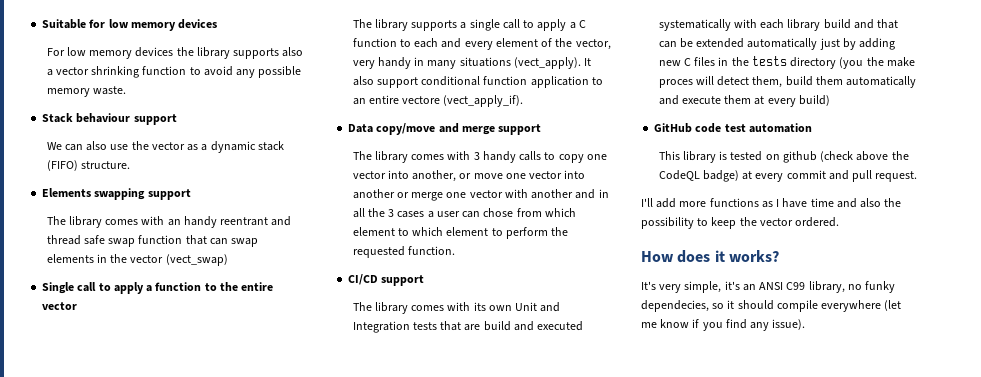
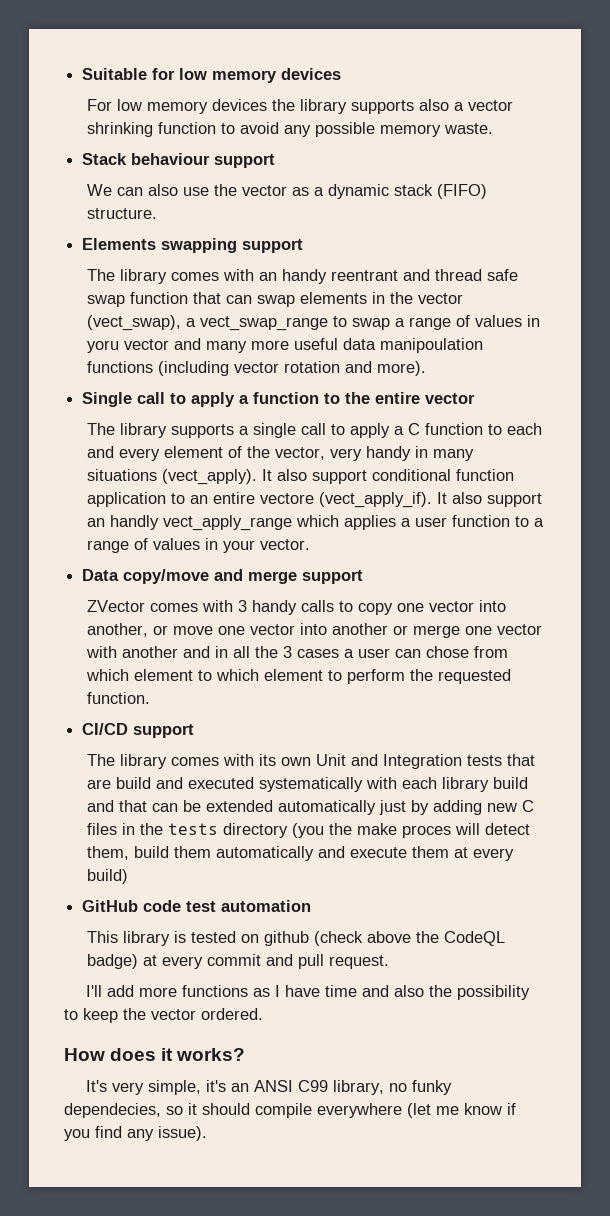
- The library comes with an handy reentrant and thread safe swap function that can swap elements in the vector (vect_swap)
+ The library comes with an handy reentrant and thread safe swap function that can swap elements in the vector (vect_swap), a vect_swap_range to swap a range of values in yoru vector and many more useful data manipoulation functions (including vector rotation and more).
+ It also support an handly vect_apply_range which applies a user function to a range of values in your vector.
- The library comes with 3 handy calls to copy one vector into another, or move one vector into another or merge one vector with another and in all the 3 cases a user can chose from which element to which element to perform the requested function.
+ ZVector comes with 3 handy calls to copy one vector into another, or move one vector into another or merge one vector with another and in all the 3 cases a user can chose from which element to which element to perform the requested function.

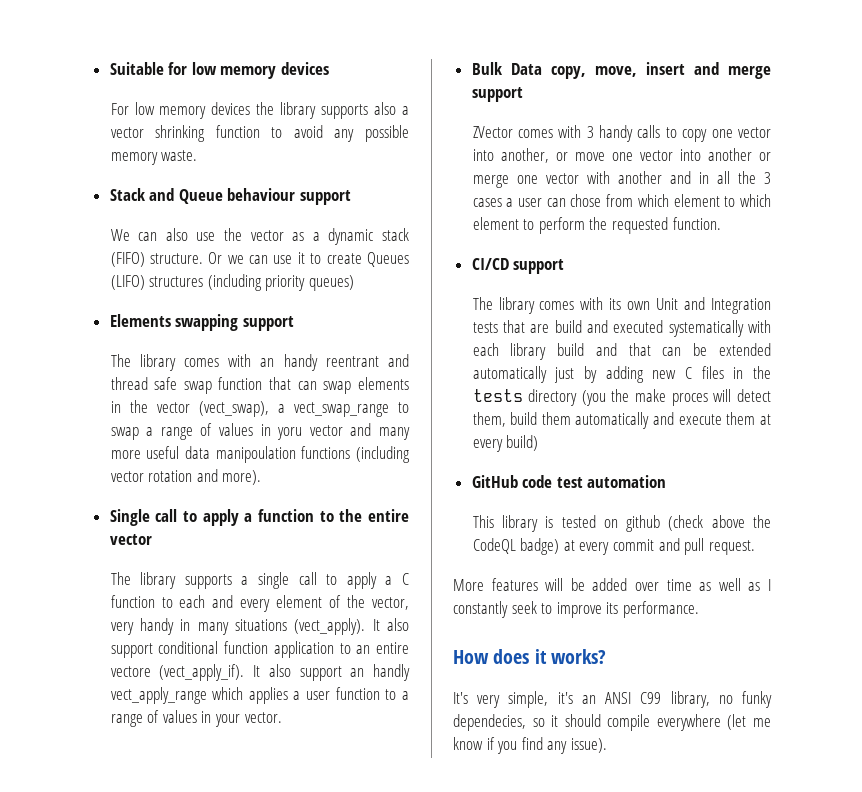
- Stack behaviour support
+ Stack and Queue behaviour support
+ Or we can use it to create Queues (LIFO) structures (including priority queues)
- Data copy/move and merge support
+ Bulk Data copy, move, insert and merge support
- I'll add more functions as I have time and also the possibility to keep the vector ordered.
+ More features will be added over time as well as I constantly seek to improve its performance.

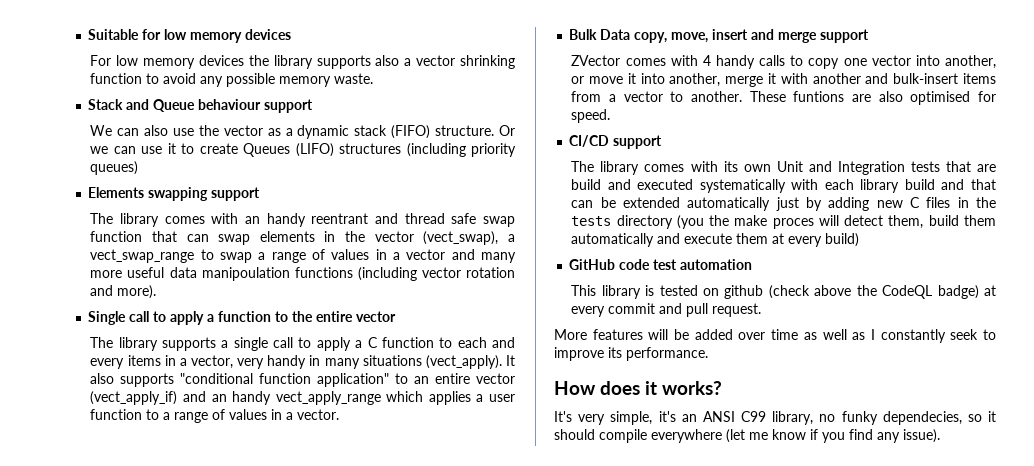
- The library comes with an handy reentrant and thread safe swap function that can swap elements in the vector (vect_swap), a vect_swap_range to swap a range of values in yoru vector and many more useful data manipoulation functions (including vector rotation and more).
+ The library comes with an handy reentrant and thread safe swap function that can swap elements in the vector (vect_swap), a vect_swap_range to swap a range of values in a vector and many more useful data manipoulation functions (including vector rotation and more).
- The library supports a single call to apply a C function to each and every element of the vector, very handy in many situations (vect_apply).
+ The library supports a single call to apply a C function to each and every items in a vector, very handy in many situations (vect_apply).
- It also support conditional function application to an entire vectore (vect_apply_if). It also support an handly vect_apply_range which applies a user function to a range of values in your vector.
+ It also supports "conditional function application" to an entire vector (vect_apply_if) and an handy vect_apply_range which applies a user function to a range of values in a vector.
- ZVector comes with 3 handy calls to copy one vector into another, or move one vector into another or merge one vector with another and in all the 3 cases a user can chose from which element to which element to perform the requested function.
+ ZVector comes with 4 handy calls to copy one vector into another, or move it into another, merge it with another and bulk-insert items from a vector to another. These funtions are also optimised for speed.

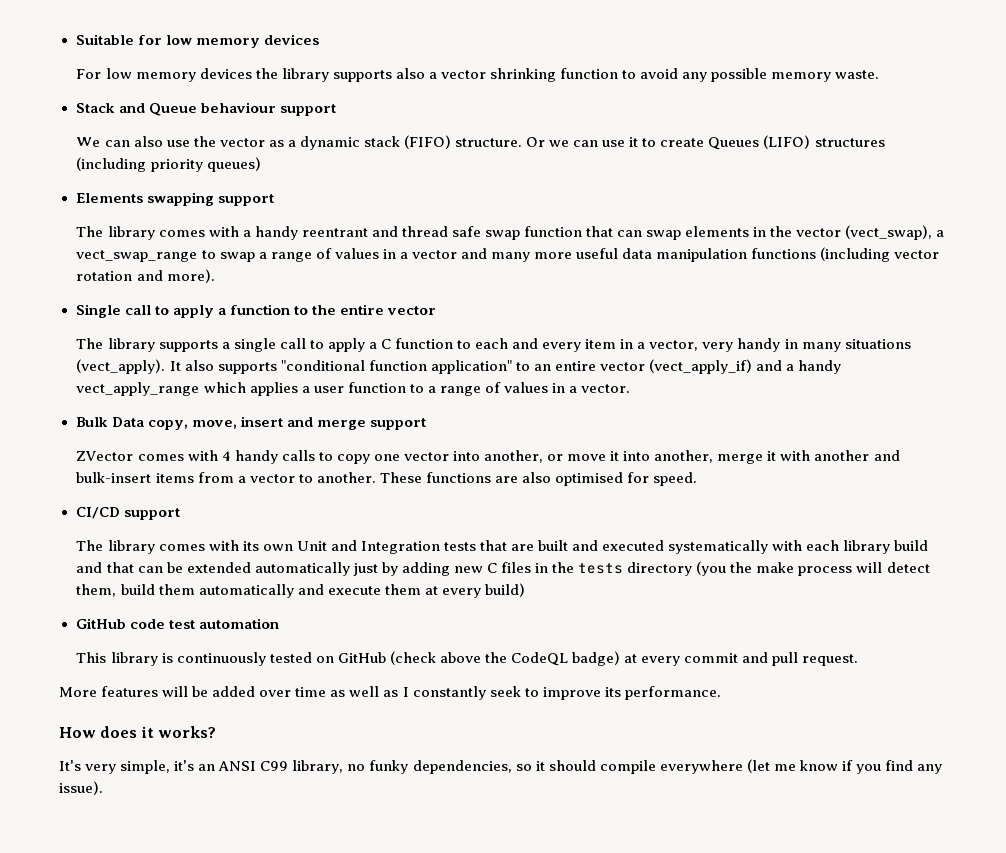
- The library comes with an handy reentrant and thread safe swap function that can swap elements in the vector (vect_swap), a vect_swap_range to swap a range of values in a vector and many more useful data manipoulation functions (including vector rotation and more).
+ The library comes with a handy reentrant and thread safe swap function that can swap elements in the vector (vect_swap), a vect_swap_range to swap a range of values in a vector and many more useful data manipulation functions (including vector rotation and more).
- The library supports a single call to apply a C function to each and every items in a vector, very handy in many situations (vect_apply).
+ The library supports a single call to apply a C function to each and every item in a vector, very handy in many situations (vect_apply).
- It also supports "conditional function application" to an entire vector (vect_apply_if) and an handy vect_apply_range which applies a user function to a range of values in a vector.
+ It also supports "conditional function application" to an entire vector (vect_apply_if) and a handy vect_apply_range which applies a user function to a range of values in a vector.
- These funtions are also optimised for speed.
+ These functions are also optimised for speed.
- The library comes with its own Unit and Integration tests that are build and executed systematically with each library build and that can be extended automatically just by adding new C files in the tests directory (you the make proces will detect them, build them automatically and execute them at every build)
+ The library comes with its own Unit and Integration tests that are built and executed systematically with each library build and that can be extended automatically just by adding new C files in the tests directory (you the make process will detect them, build them automatically and execute them at every build)
- This library is tested on github (check above the CodeQL badge) at every commit and pull request.
+ This library is continuously tested on GitHub (check above the CodeQL badge) at every commit and pull request.
- It's very simple, it's an ANSI C99 library, no funky dependecies, so it should compile everywhere (let me know if you find any issue).
+ It's very simple, it's an ANSI C99 library, no funky dependencies, so it should compile everywhere (let me know if you find any issue).

